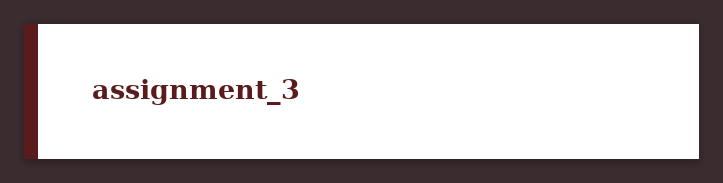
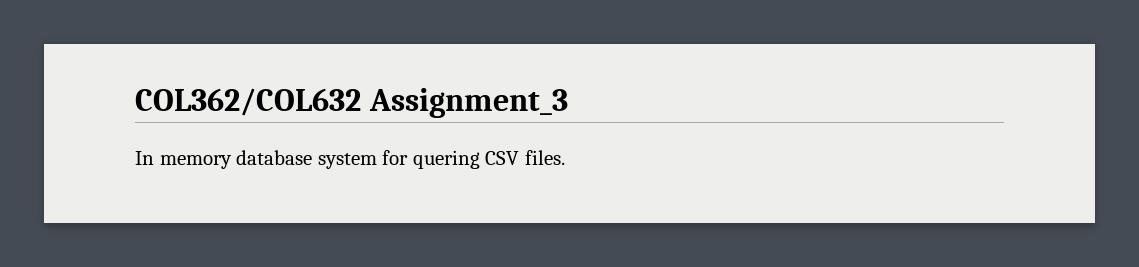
- assignment_3
+ COL362/COL632 Assignment_3
+ In memory database system for quering CSV files.

